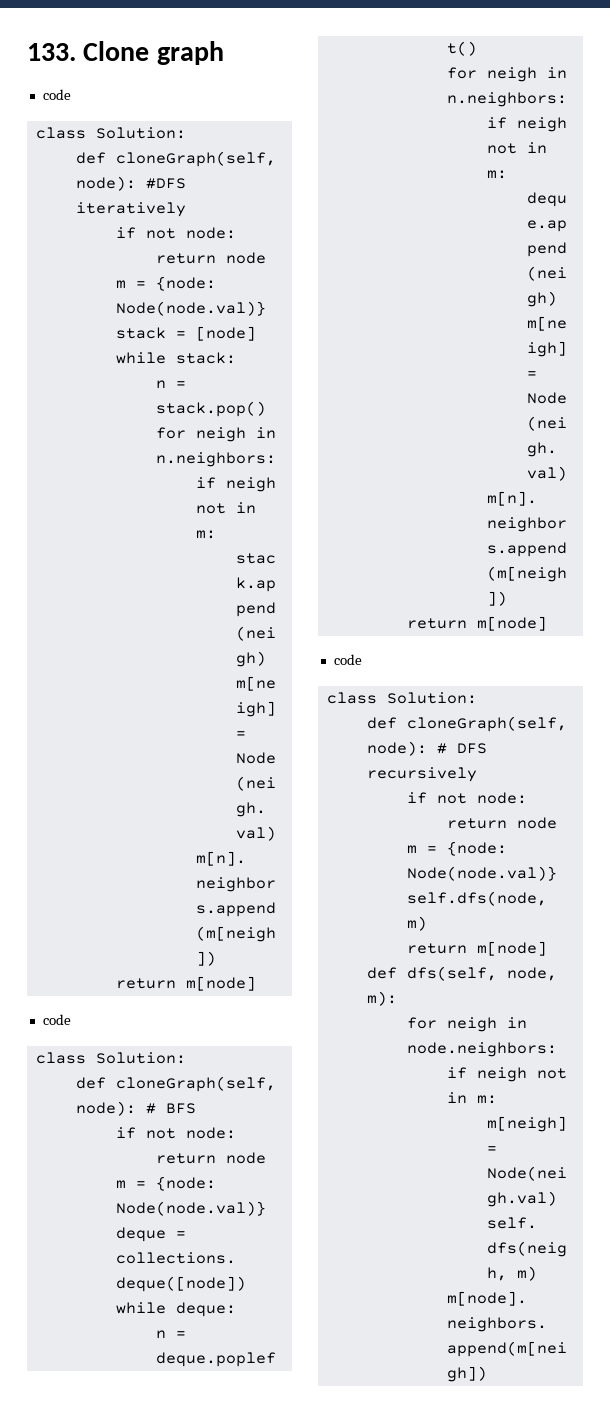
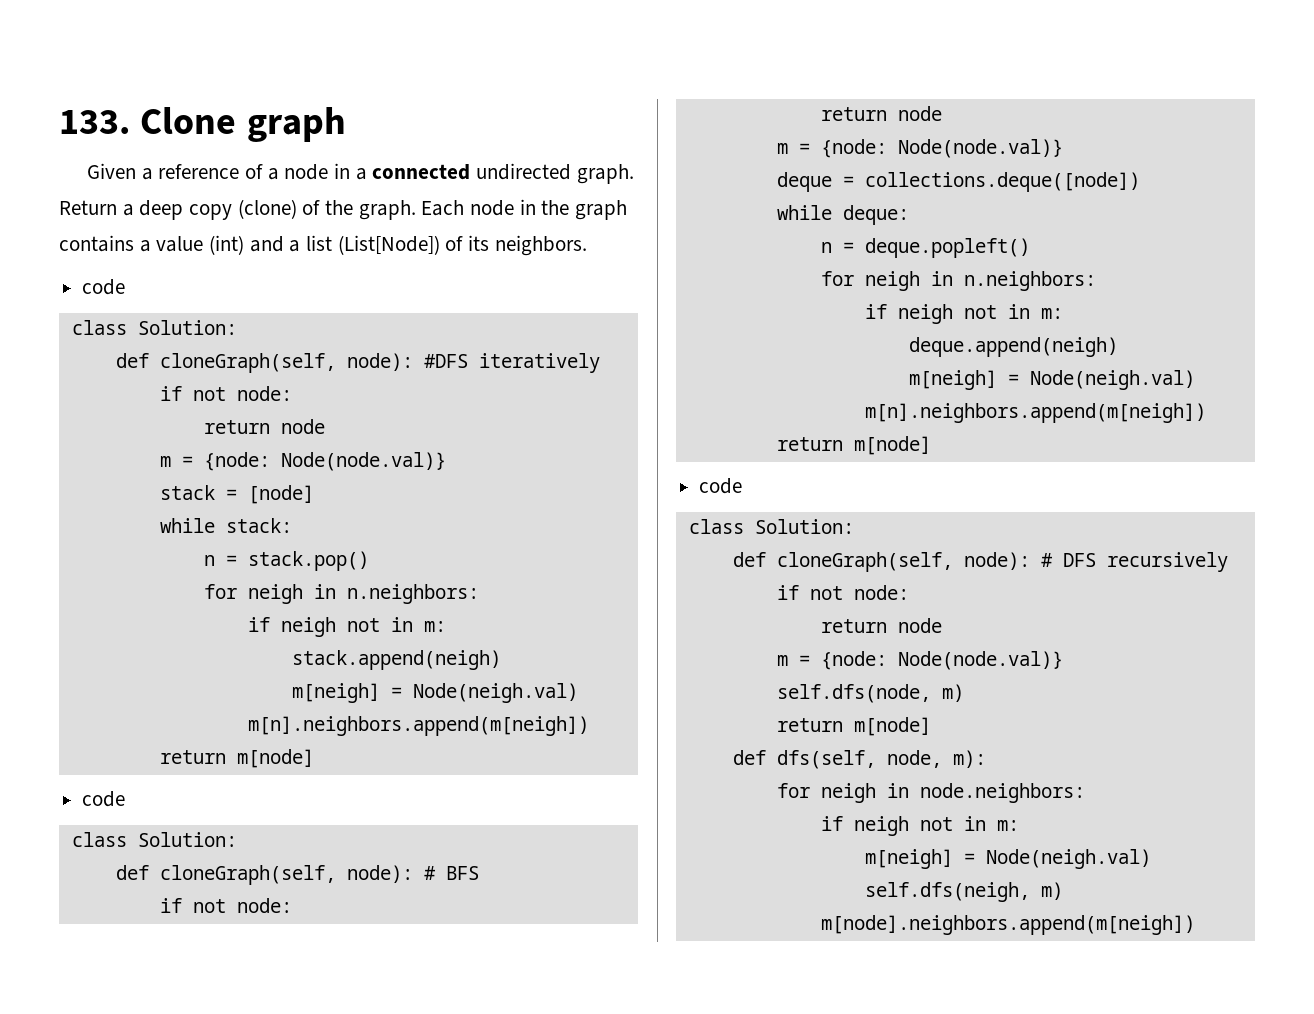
+ Given a reference of a node in a connected undirected graph. Return a deep copy (clone) of the graph. Each node in the graph contains a value (int) and a list (List[Node]) of its neighbors.

